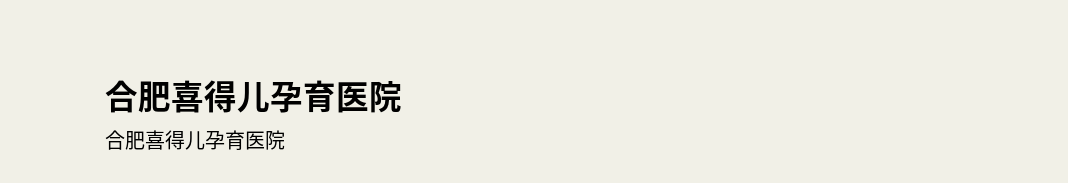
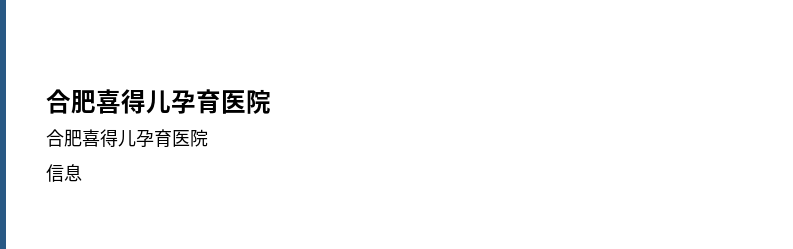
+ 信息

